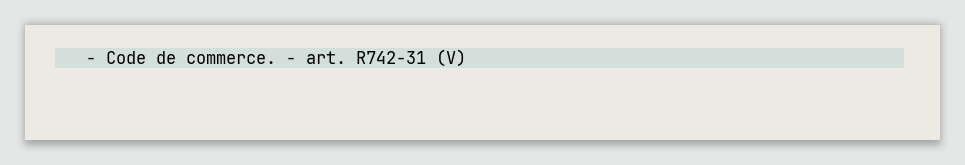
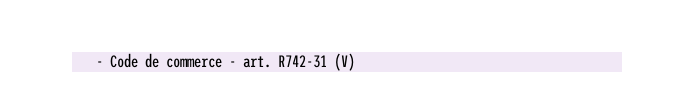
- - Code de commerce. - art. R742-31 (V)
+ - Code de commerce - art. R742-31 (V)

